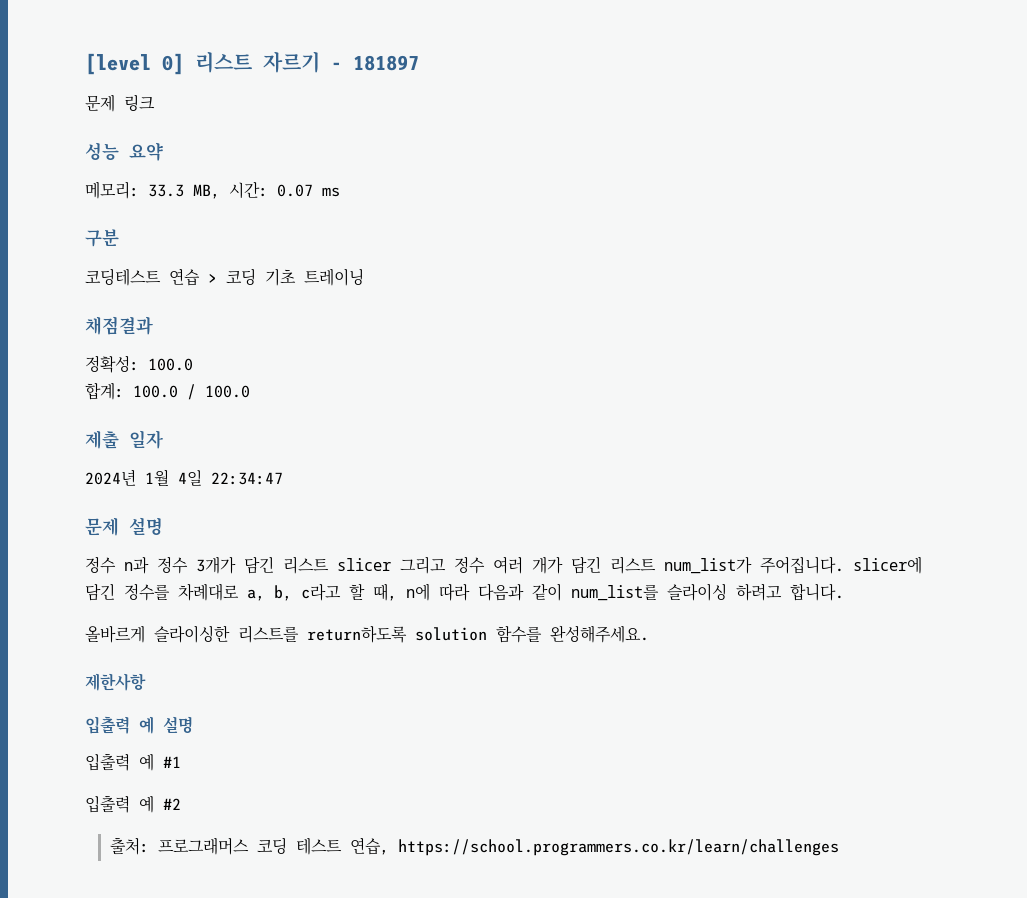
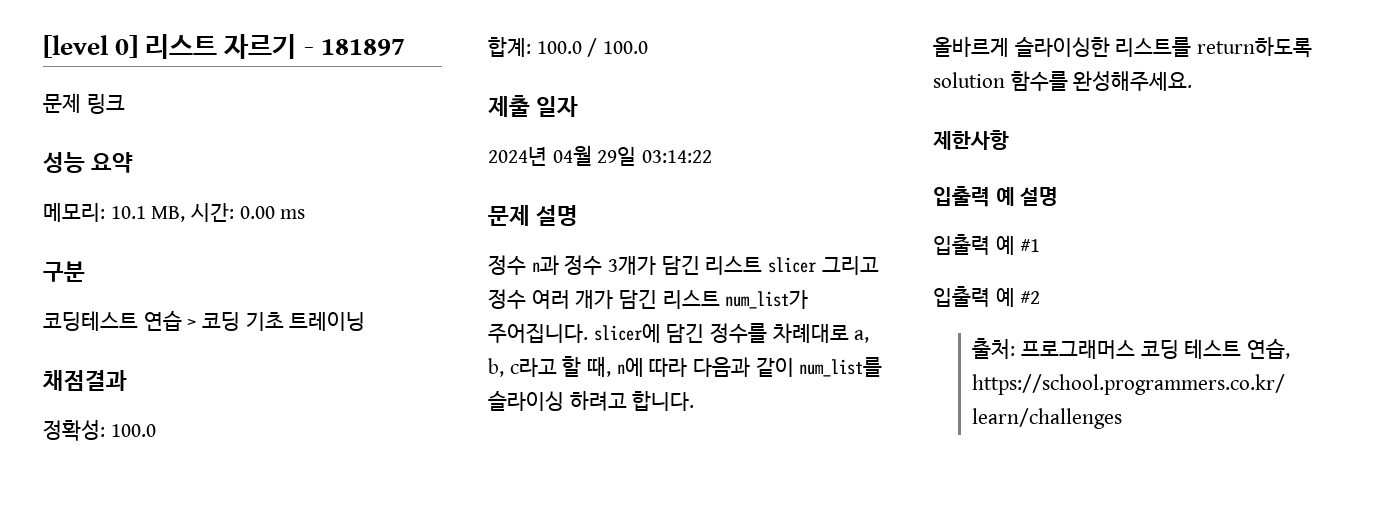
- 메모리: 33.3 MB, 시간: 0.07 ms
+ 메모리: 10.1 MB, 시간: 0.00 ms
- 2024년 1월 4일 22:34:47
+ 2024년 04월 29일 03:14:22

